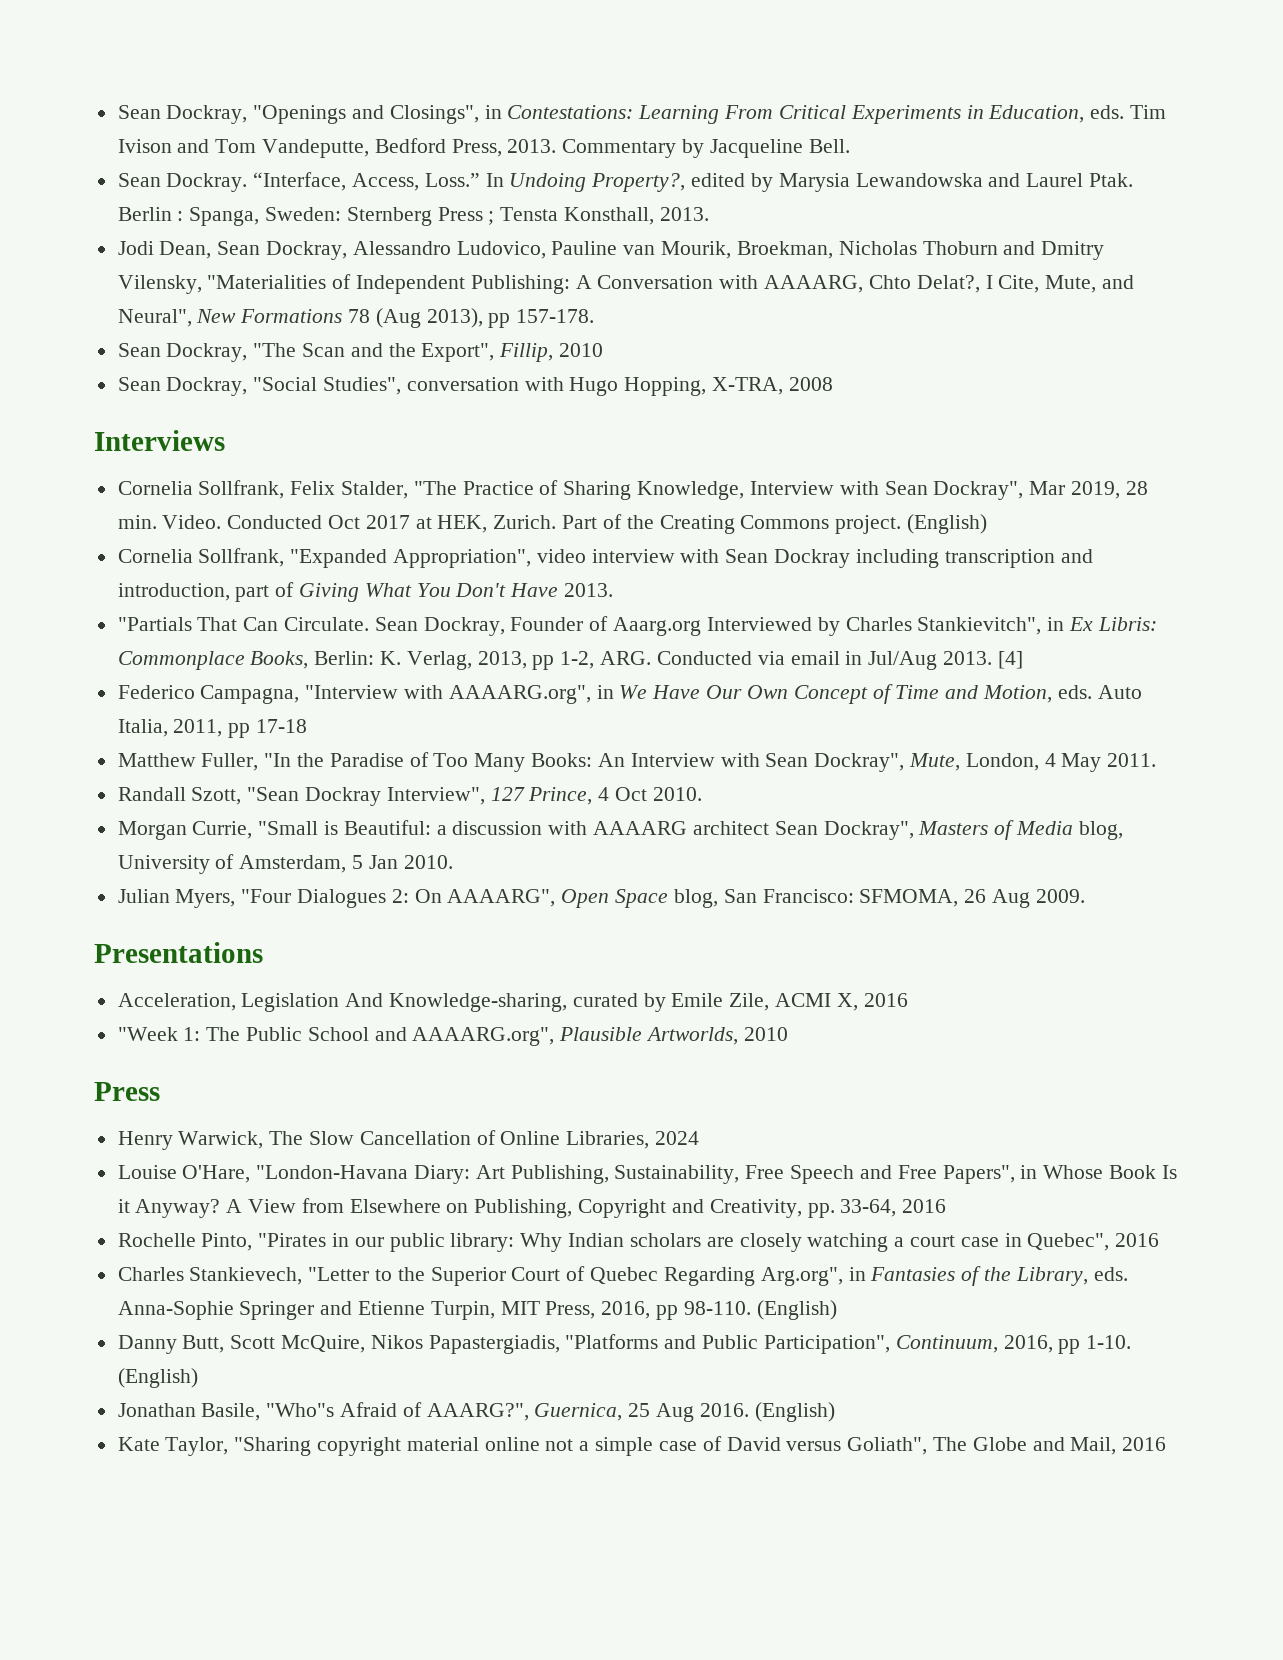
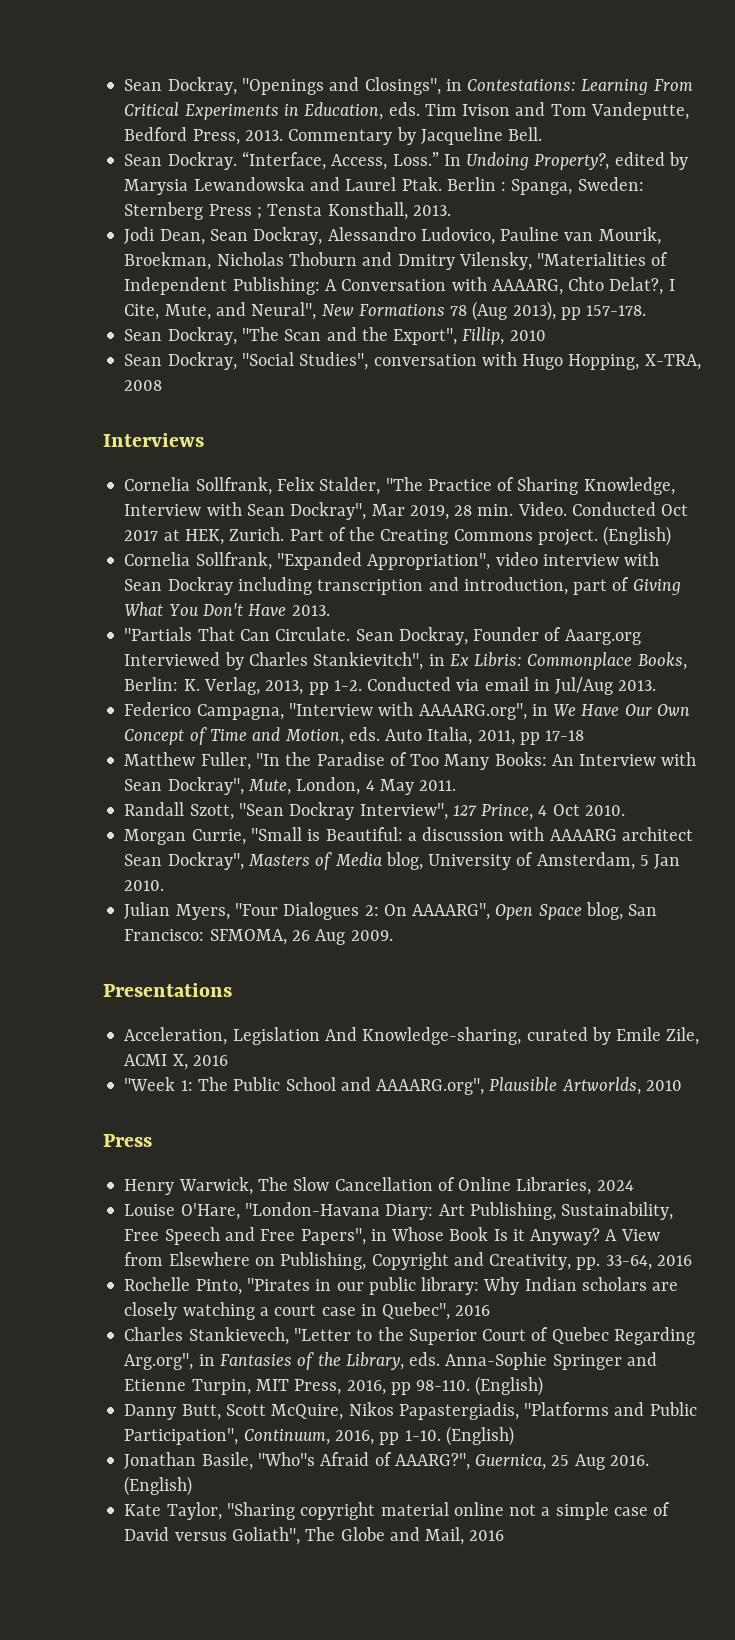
- Sean Dockray, Founder of Aaarg.org Interviewed by Charles Stankievitch", in Ex Libris: Commonplace Books, Berlin: K. Verlag, 2013, pp 1-2, ARG. Conducted via email in Jul/Aug 2013. [4]
+ Sean Dockray, Founder of Aaarg.org Interviewed by Charles Stankievitch", in Ex Libris: Commonplace Books, Berlin: K. Verlag, 2013, pp 1-2. Conducted via email in Jul/Aug 2013.

